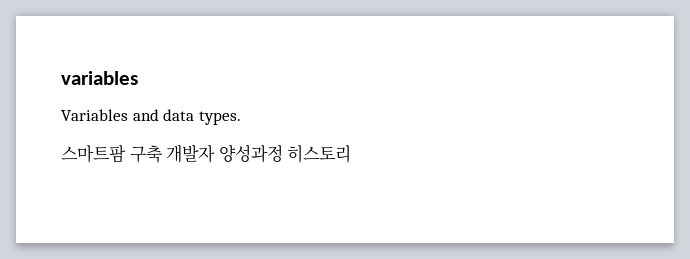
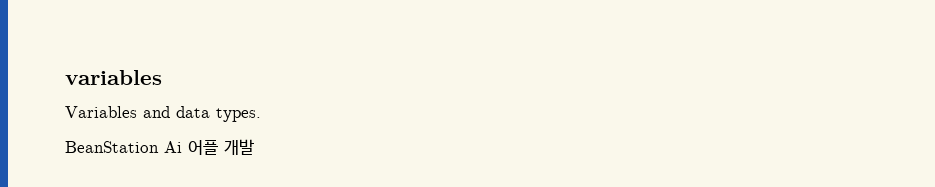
- 스마트팜 구축 개발자 양성과정 히스토리
+ BeanStation Ai 어플 개발

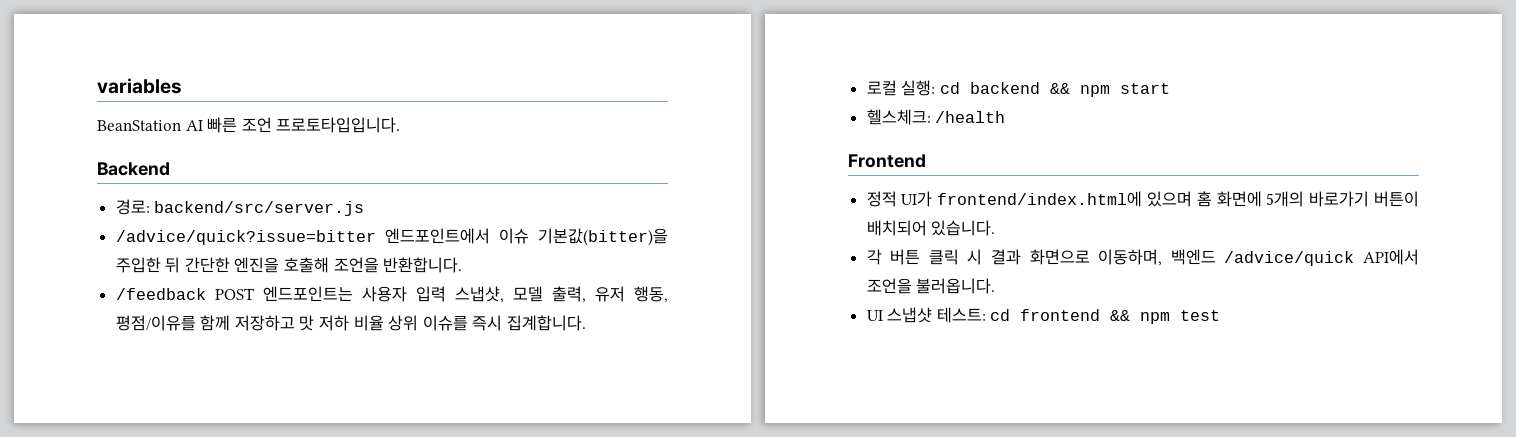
- Variables and data types.
- BeanStation Ai 어플 개발
+ BeanStation AI 빠른 조언 프로토타입입니다.
+ Backend
+ 경로: backend/src/server.js
+ /advice/quick?issue=bitter 엔드포인트에서 이슈 기본값(bitter)을 주입한 뒤 간단한 엔진을 호출해 조언을 반환합니다.
+ /feedback POST 엔드포인트는 사용자 입력 스냅샷, 모델 출력, 유저 행동, 평점/이유를 함께 저장하고 맛 저하 비율 상위 이슈를 즉시 집계합니다.
+ 로컬 실행: cd backend && npm start
+ 헬스체크: /health
+ Frontend
+ 정적 UI가 frontend/index.html에 있으며 홈 화면에 5개의 바로가기 버튼이 배치되어 있습니다.
+ 각 버튼 클릭 시 결과 화면으로 이동하며, 백엔드 /advice/quick API에서 조언을 불러옵니다.
+ UI 스냅샷 테스트: cd frontend && npm test

